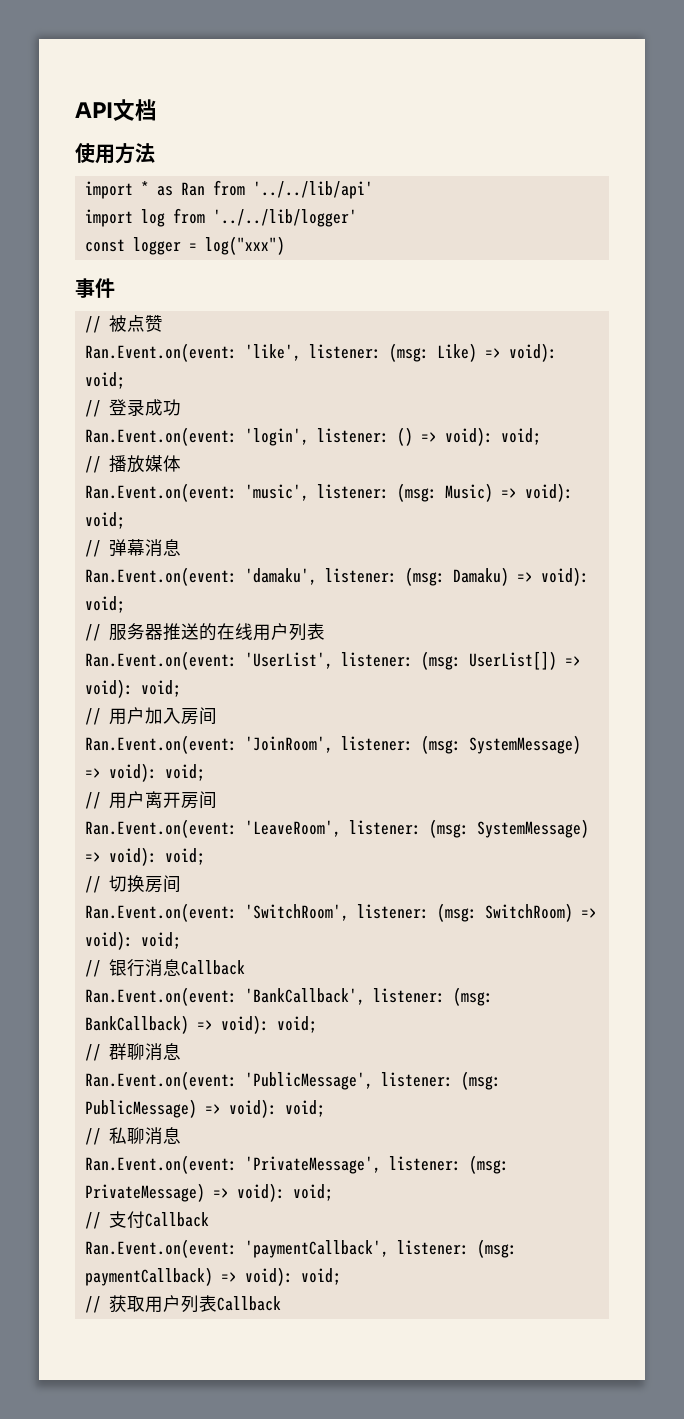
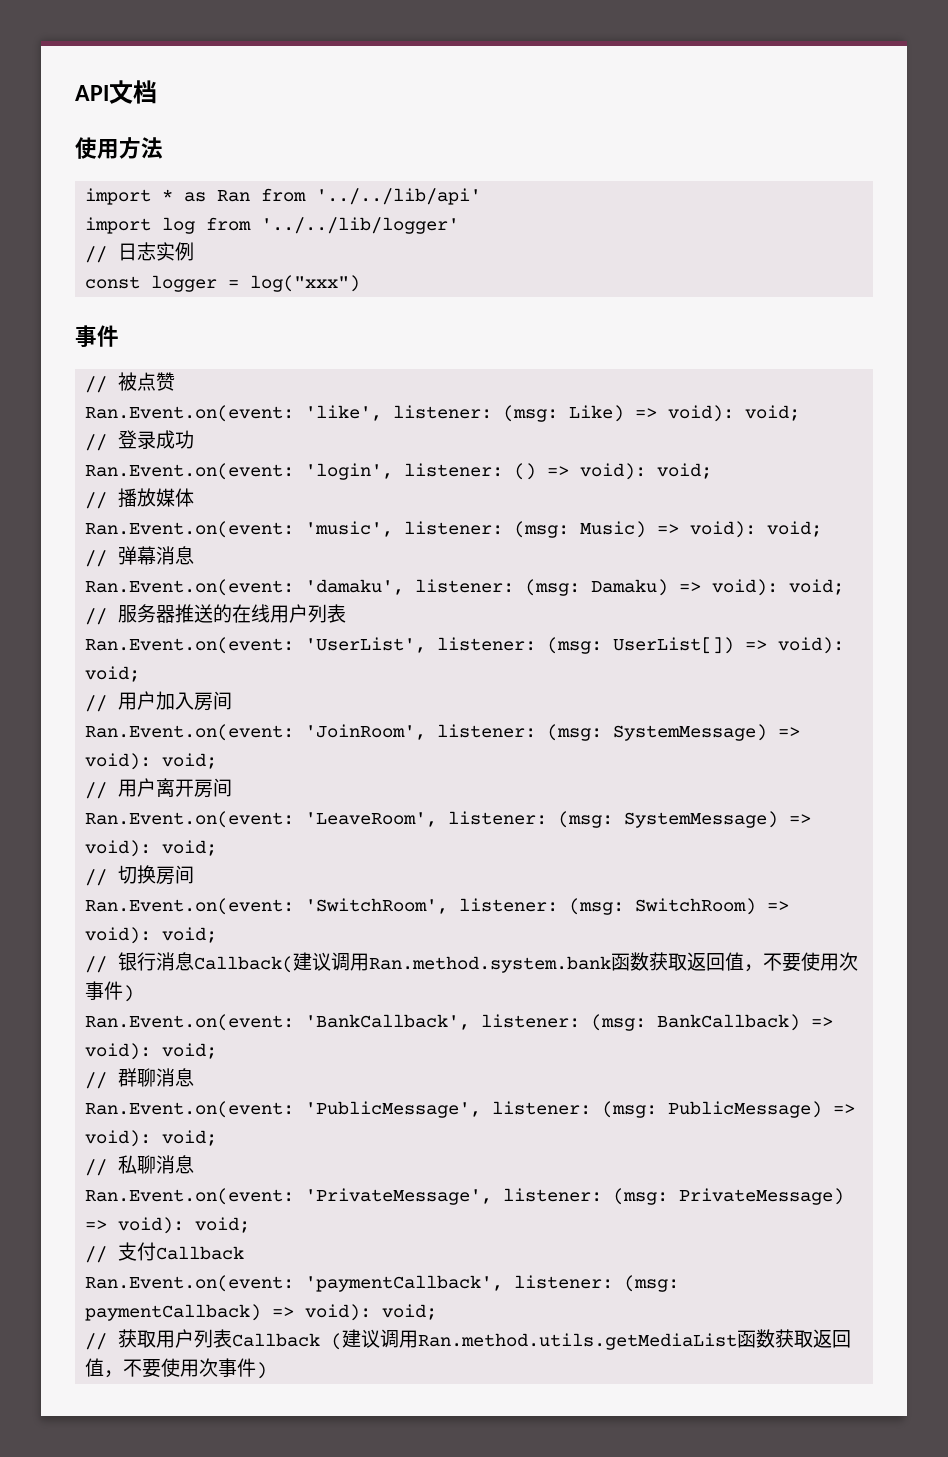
+ // 日志实例
- // 银行消息Callback
+ // 银行消息Callback(建议调用Ran.method.system.bank函数获取返回值，不要使用次事件)
- // 获取用户列表Callback
+ // 获取用户列表Callback (建议调用Ran.method.utils.getMediaList函数获取返回值，不要使用次事件)

